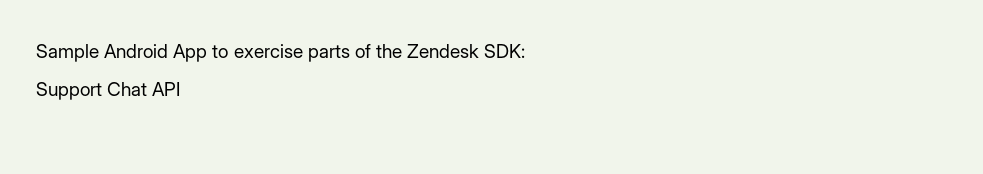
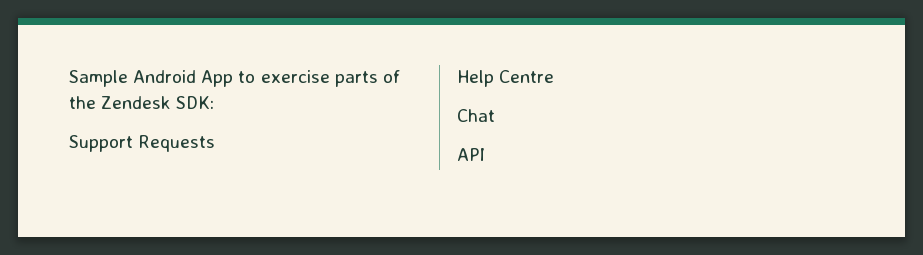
- Support Chat API
+ Support Requests
+ Help Centre
+ Chat
+ API

